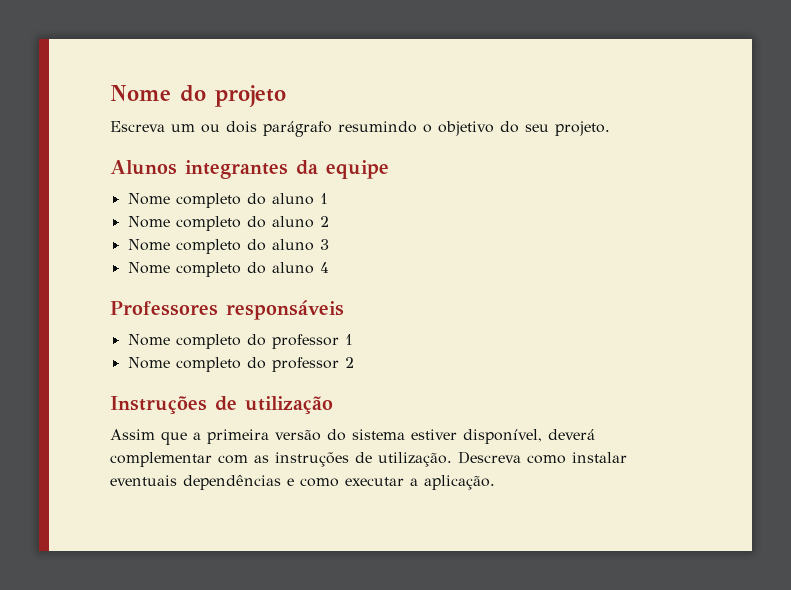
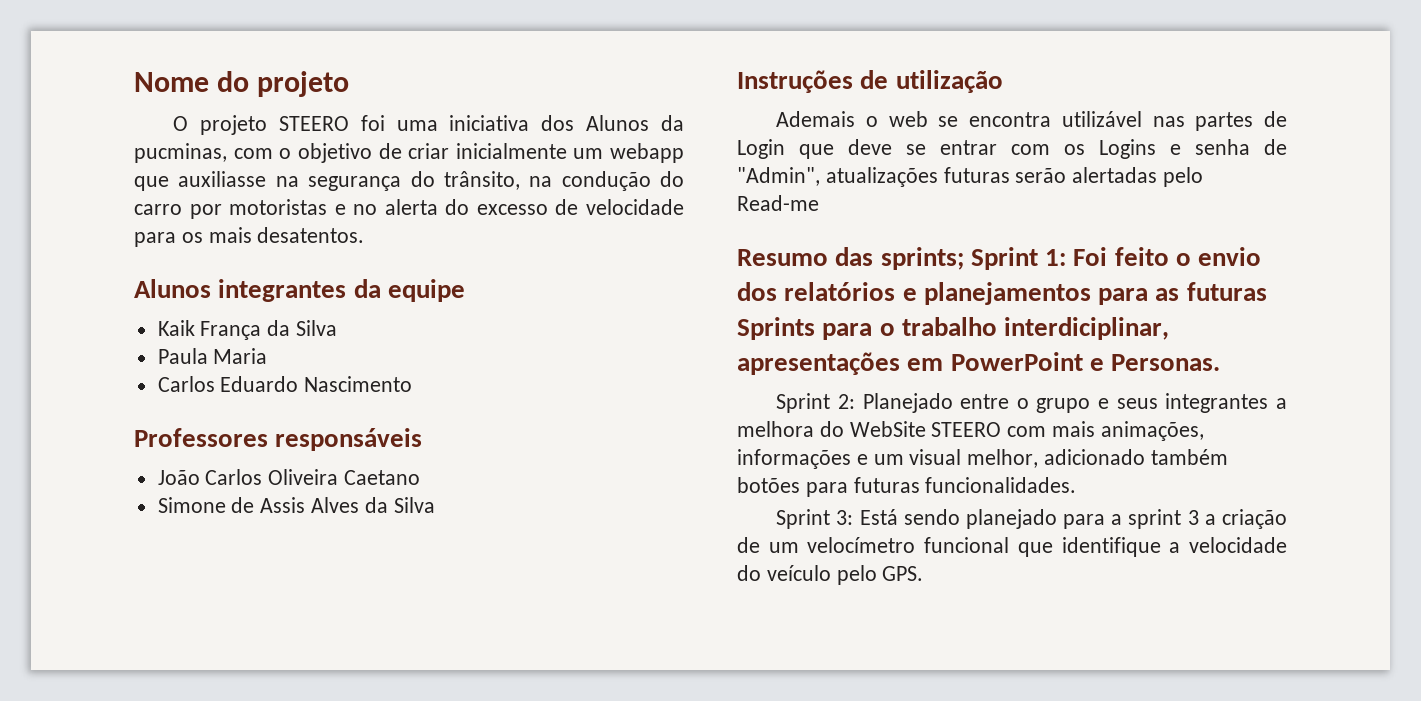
- Escreva um ou dois parágrafo resumindo o objetivo do seu projeto.
+ O projeto STEERO foi uma iniciativa dos Alunos da pucminas, com o objetivo de criar inicialmente um webapp que auxiliasse na segurança do trânsito, na condução do carro por motoristas e no alerta do excesso de velocidade para os mais desatentos.
  Alunos integrantes da equipe
- Nome completo do aluno 1
- Nome completo do aluno 2
- Nome completo do aluno 3
- Nome completo do aluno 4
+ Kaik França da Silva
+ Paula Maria
+ Carlos Eduardo Nascimento
  Professores responsáveis
- Nome completo do professor 1
- Nome completo do professor 2
+ João Carlos Oliveira Caetano
+ Simone de Assis Alves da Silva
  Instruções de utilização
- Assim que a primeira versão do sistema estiver disponível, deverá complementar com as instruções de utilização. Descreva como instalar eventuais dependências e como executar a aplicação.
+ Ademais o web se encontra utilizável nas partes de Login que deve se entrar com os Logins e senha de "Admin", atualizações futuras serão alertadas pelo Read-me
+ Resumo das sprints; Sprint 1: Foi feito o envio dos relatórios e planejamentos para as futuras Sprints para o trabalho interdiciplinar, apresentações em PowerPoint e Personas.
+ Sprint 2: Planejado entre o grupo e seus integrantes a melhora do WebSite STEERO com mais animações, informações e um visual melhor, adicionado também botões para futuras funcionalidades.
+ Sprint 3: Está sendo planejado para a sprint 3 a criação de um velocímetro funcional que identifique a velocidade do veículo pelo GPS.

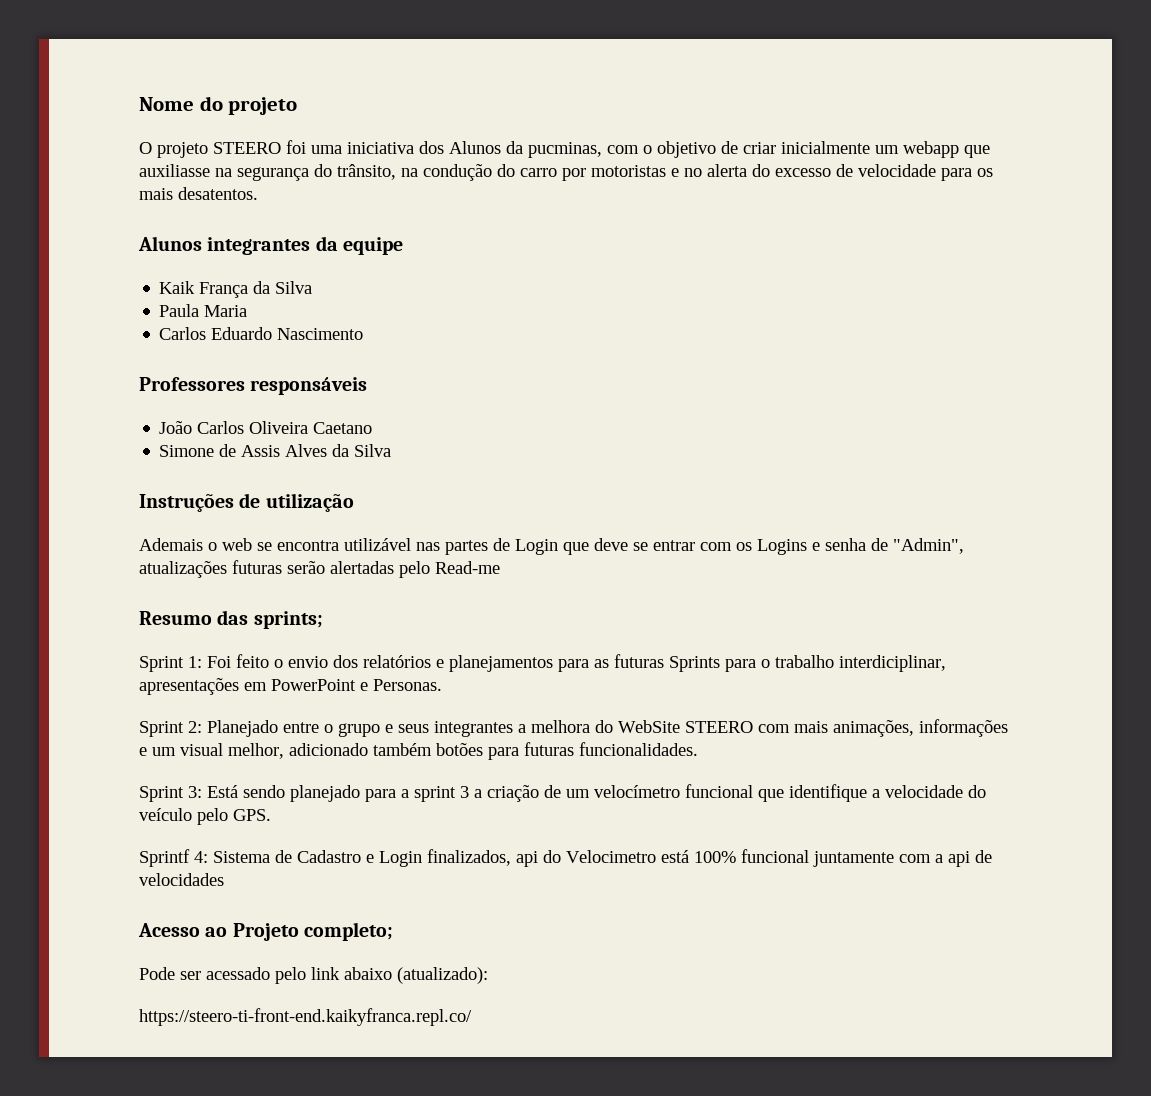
- Resumo das sprints; Sprint 1: Foi feito o envio dos relatórios e planejamentos para as futuras Sprints para o trabalho interdiciplinar, apresentações em PowerPoint e Personas.
+ Resumo das sprints;
+ Sprint 1: Foi feito o envio dos relatórios e planejamentos para as futuras Sprints para o trabalho interdiciplinar, apresentações em PowerPoint e Personas.
+ Sprintf 4: Sistema de Cadastro e Login finalizados, api do Velocimetro está 100% funcional juntamente com a api de velocidades
+ Acesso ao Projeto completo;
+ Pode ser acessado pelo link abaixo (atualizado):
+ https://steero-ti-front-end.kaikyfranca.repl.co/

